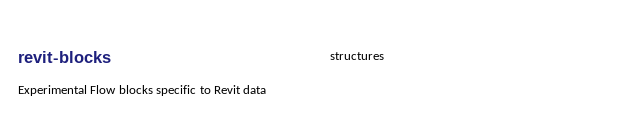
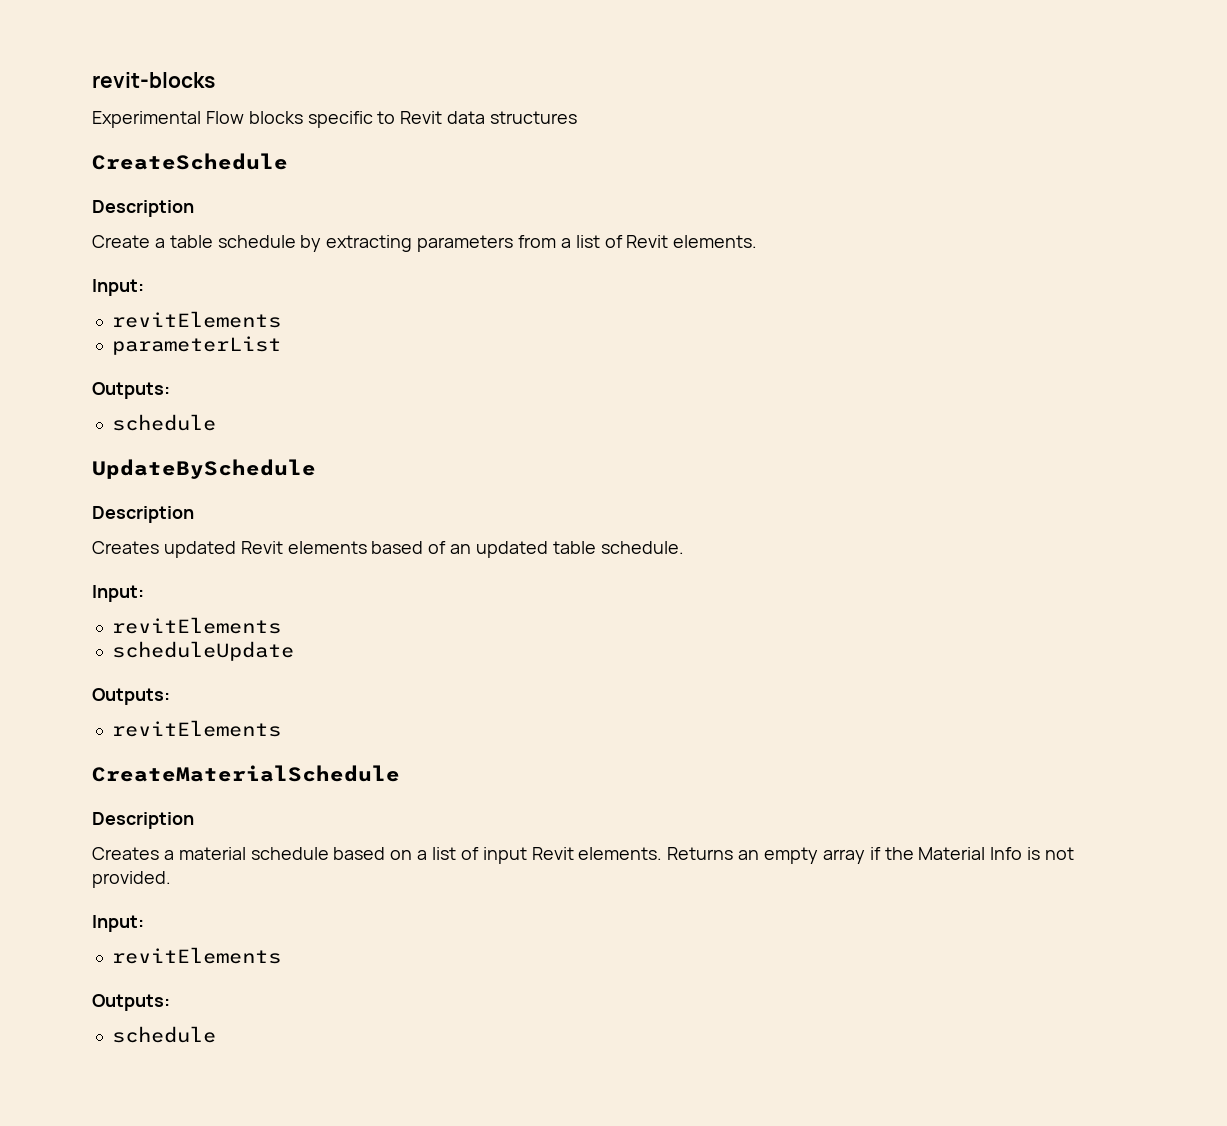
+ CreateSchedule
+ Description
+ Create a table schedule by extracting parameters from a list of Revit elements.
+ Input:
+ revitElements
+ parameterList
+ Outputs:
+ schedule
+ UpdateBySchedule
+ Description
+ Creates updated Revit elements based of an updated table schedule.
+ Input:
+ revitElements
+ scheduleUpdate
+ Outputs:
+ revitElements
+ CreateMaterialSchedule
+ Description
+ Creates a material schedule based on a list of input Revit elements. Returns an empty array if the Material Info is not provided.
+ Input:
+ revitElements
+ Outputs:
+ schedule

